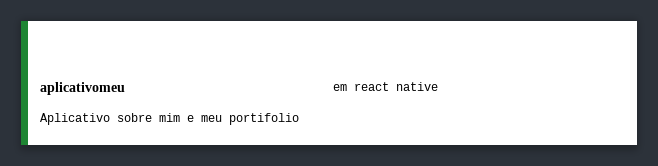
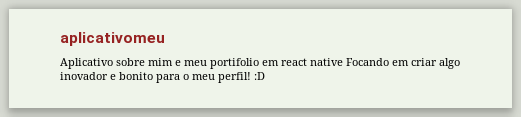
- Aplicativo sobre mim e meu portifolio em react native
+ Aplicativo sobre mim e meu portifolio em react native Focando em criar algo inovador e bonito para o meu perfil! :D

